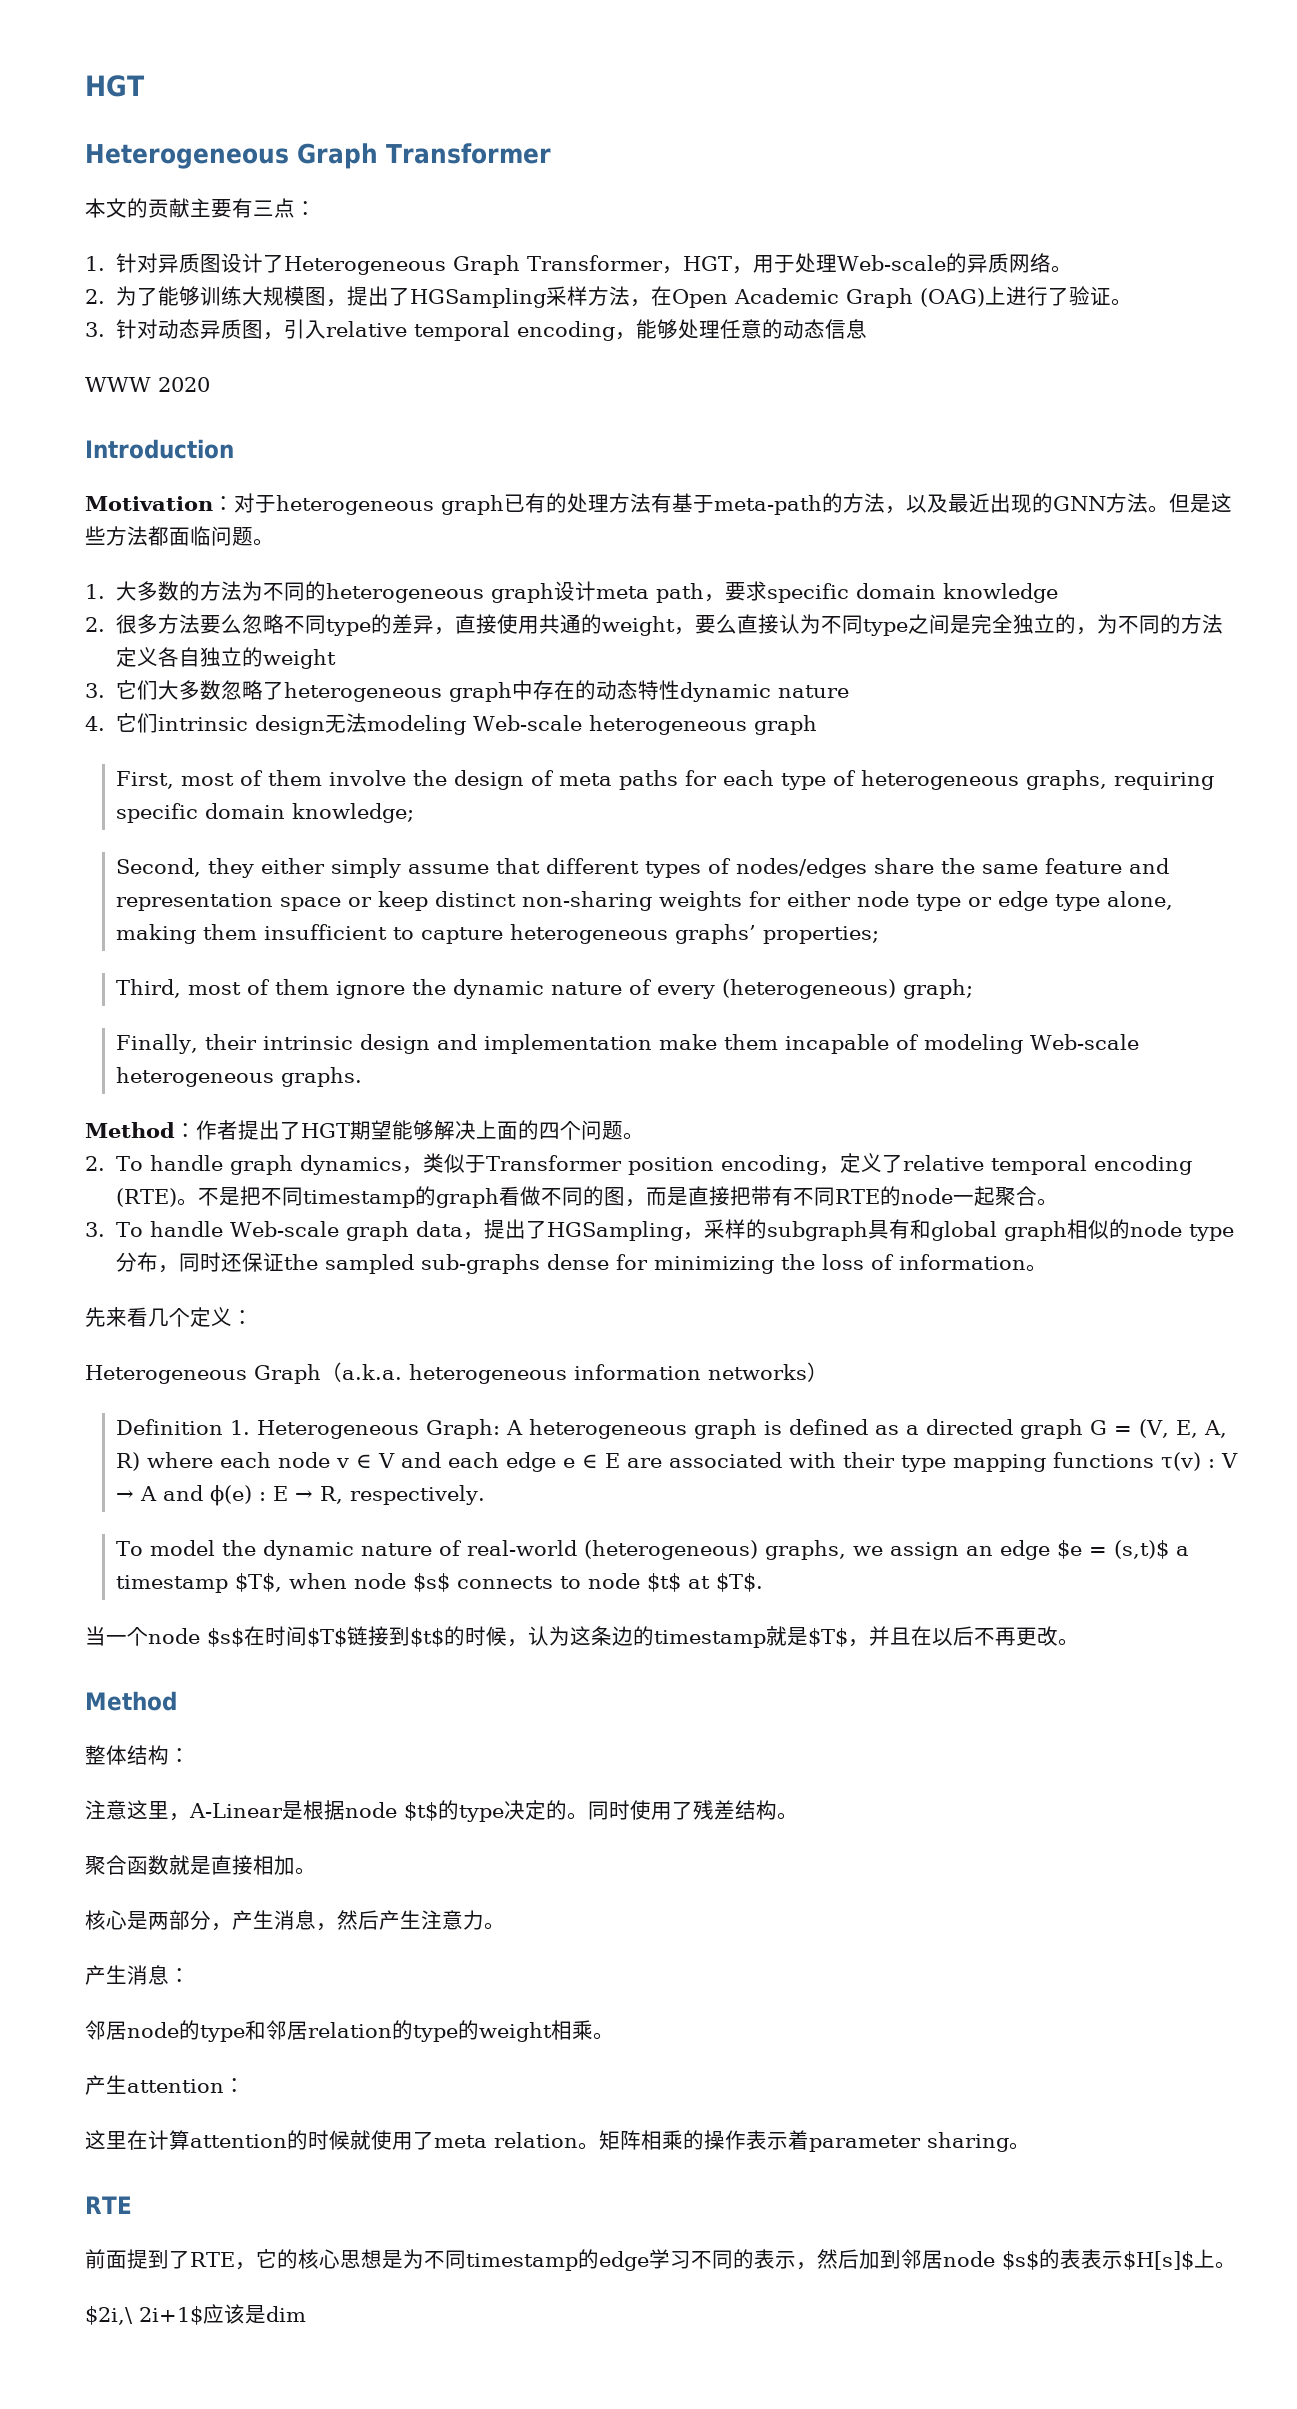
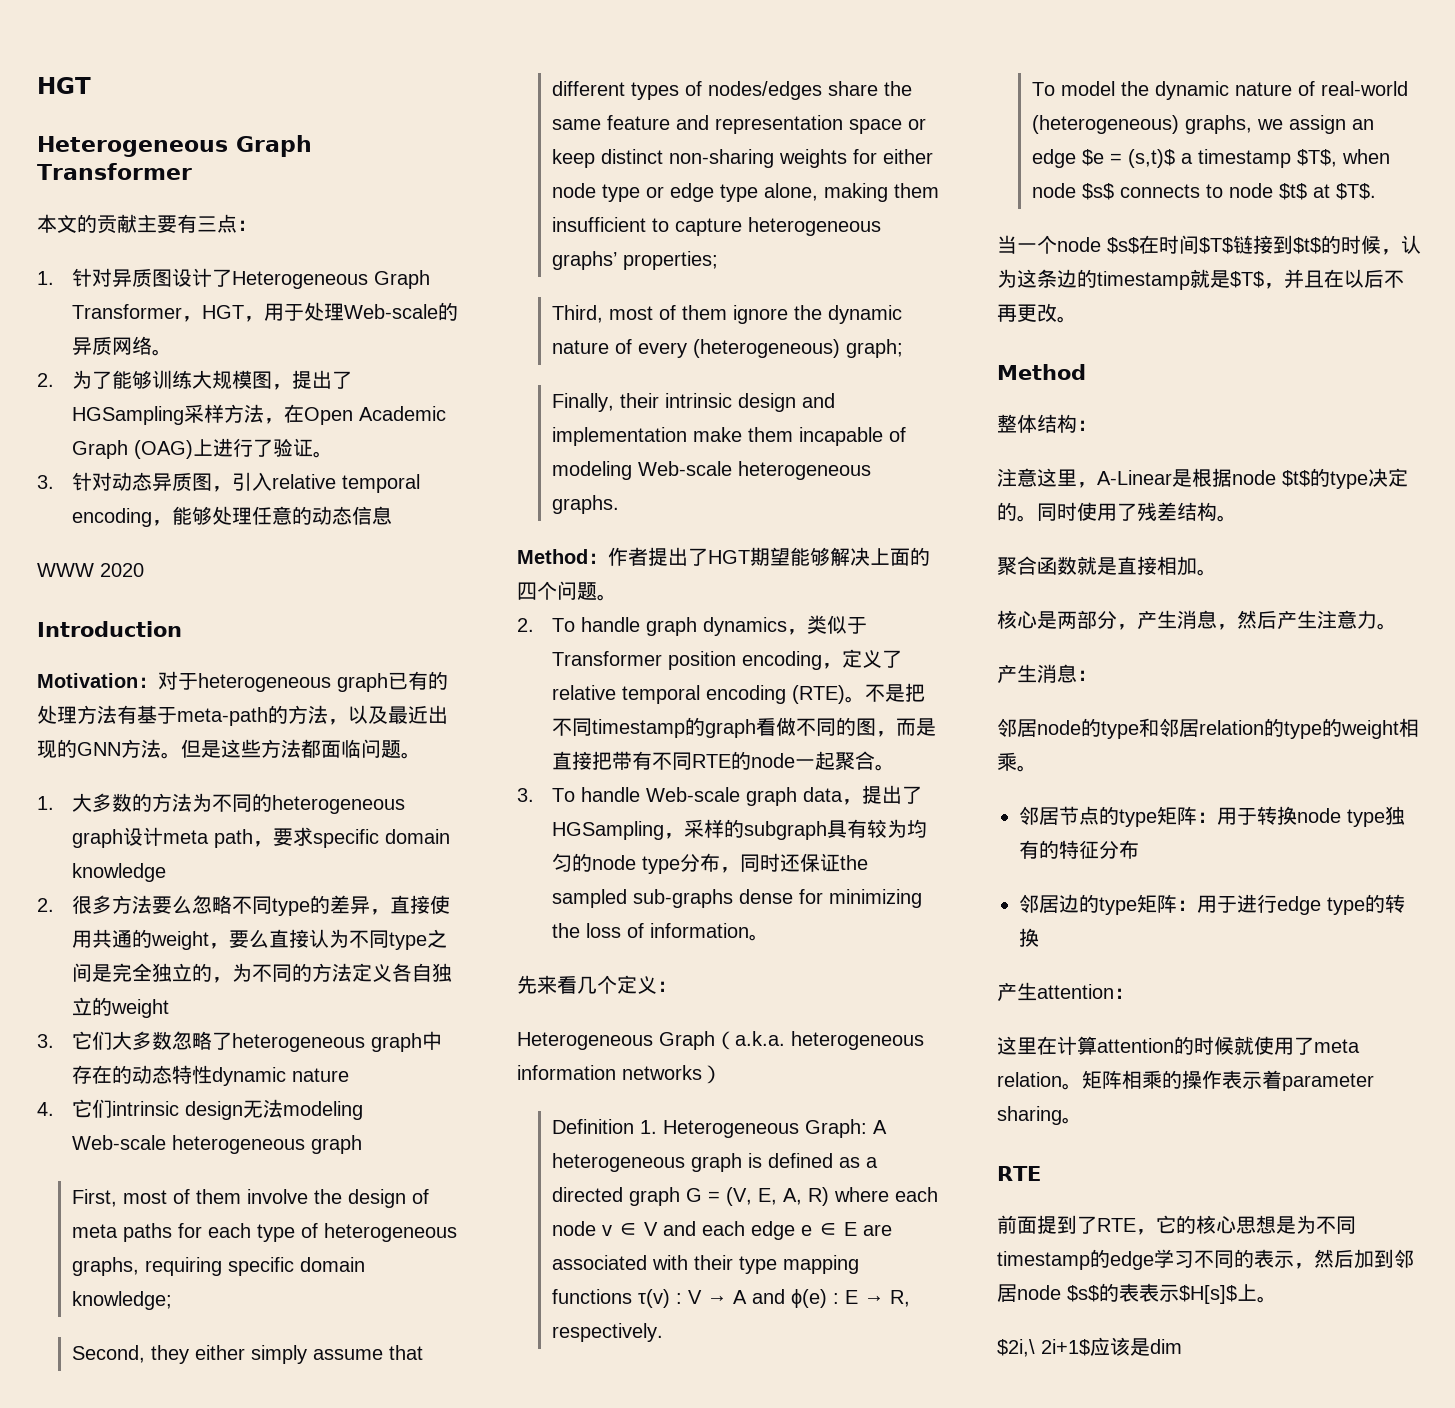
- 3. To handle Web-scale graph data，提出了HGSampling，采样的subgraph具有和global graph相似的node type分布，同时还保证the sampled sub-graphs dense for minimizing the loss of information。
+ 3. To handle Web-scale graph data，提出了HGSampling，采样的subgraph具有较为均匀的node type分布，同时还保证the sampled sub-graphs dense for minimizing the loss of information。
+ 邻居节点的type矩阵：用于转换node type独有的特征分布
+ 邻居边的type矩阵：用于进行edge type的转换

